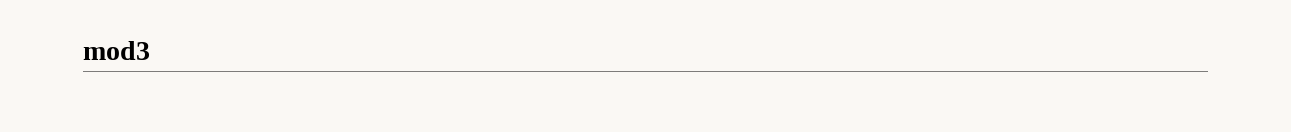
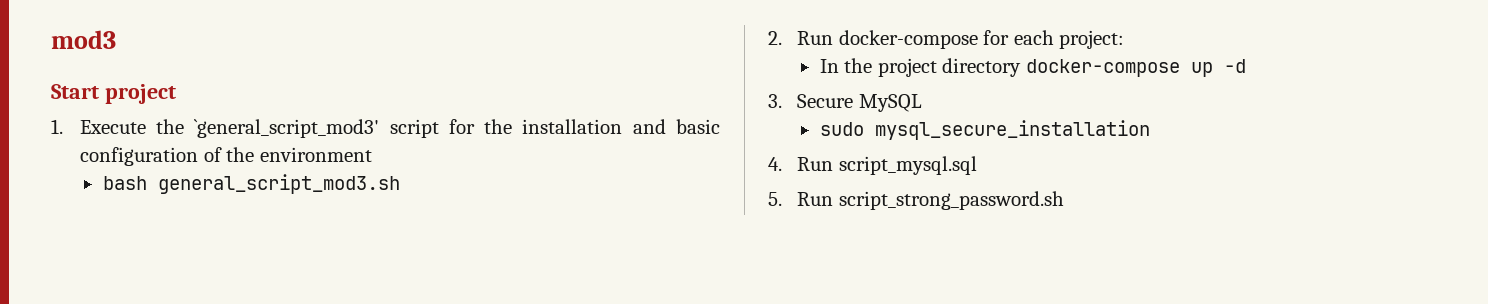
+ Start project
+ 1. Execute the `general_script_mod3' script for the installation and basic configuration of the environment
+ bash general_script_mod3.sh
+ 2. Run docker-compose for each project:
+ In the project directory docker-compose up -d
+ 3. Secure MySQL
+ sudo mysql_secure_installation
+ 4. Run script_mysql.sql
+ 5. Run script_strong_password.sh

